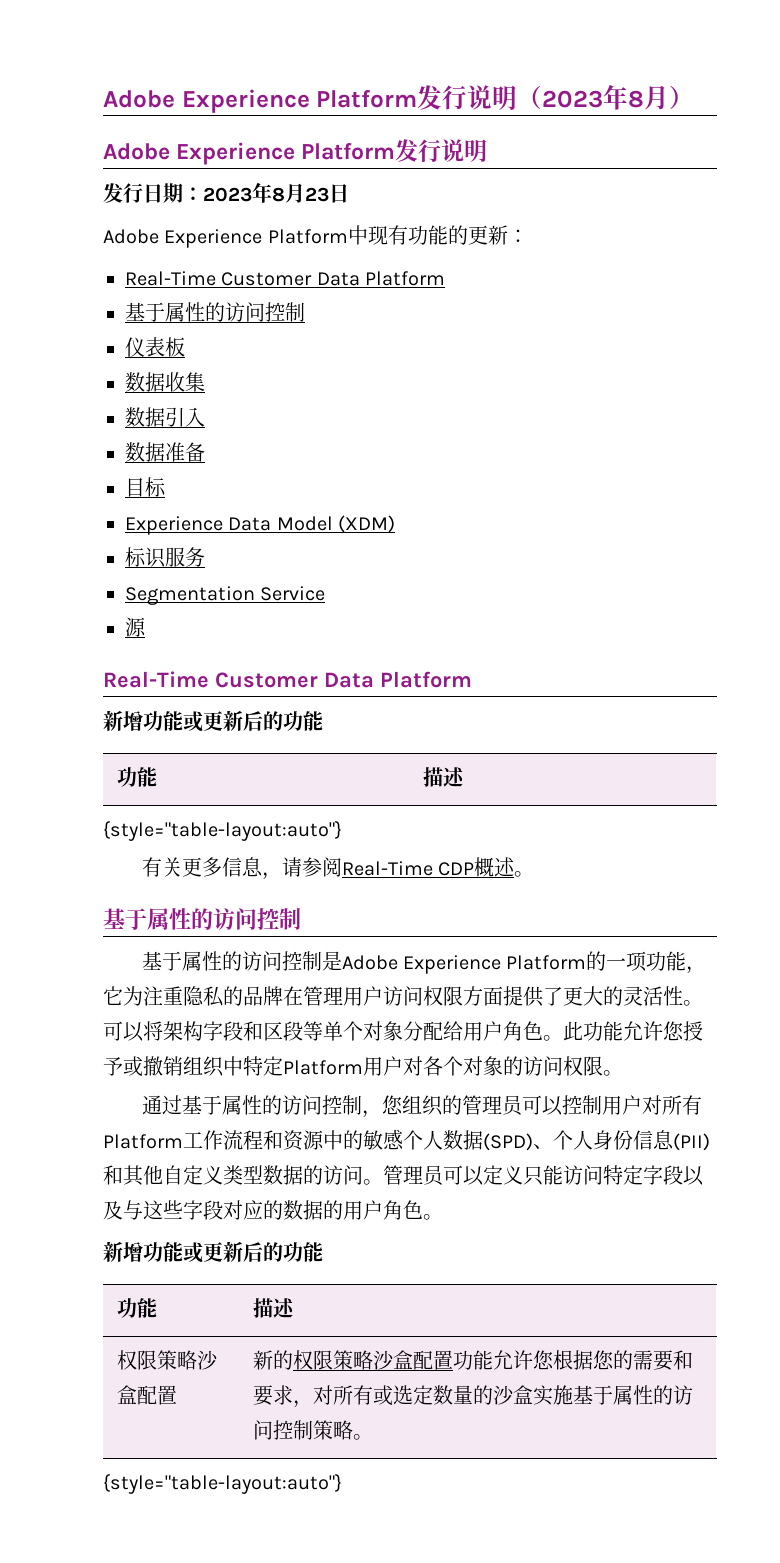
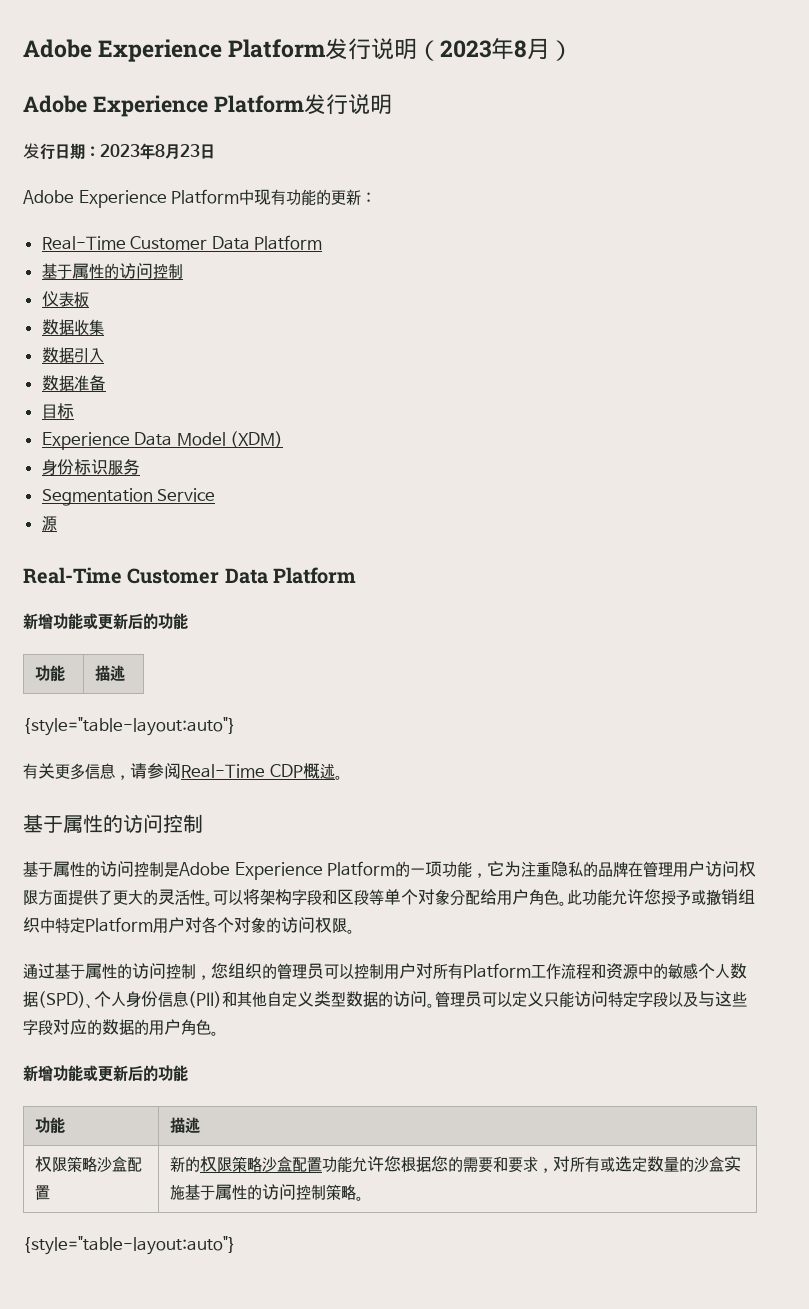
- 标识服务
+ 身份标识服务

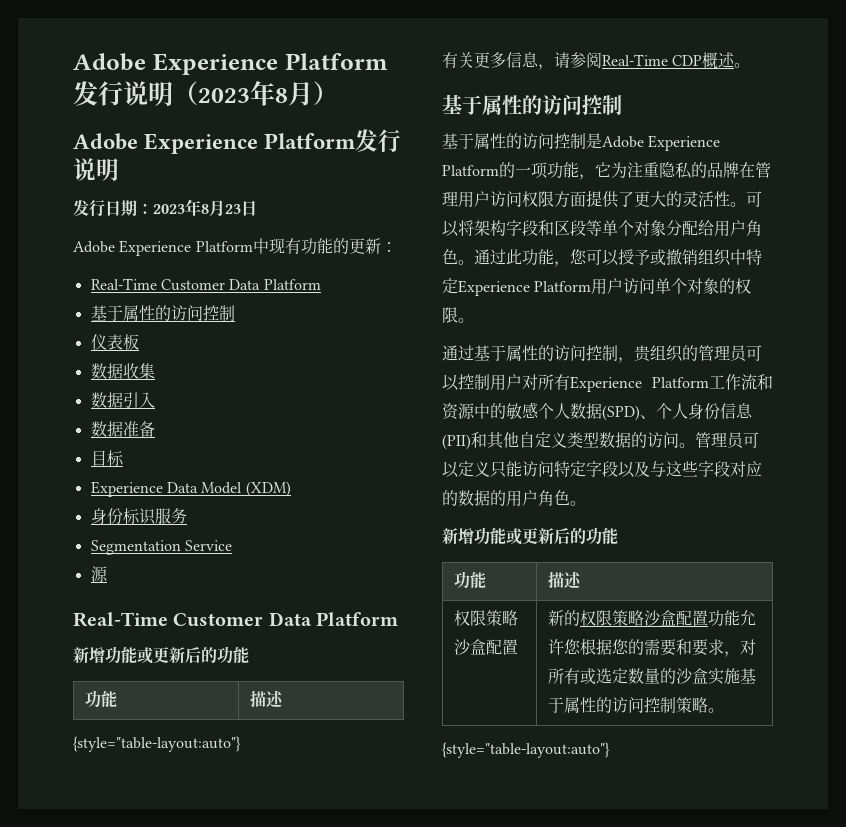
- 此功能允许您授予或撤销组织中特定Platform用户对各个对象的访问权限。
+ 通过此功能，您可以授予或撤销组织中特定Experience Platform用户访问单个对象的权限。
- 通过基于属性的访问控制，您组织的管理员可以控制用户对所有Platform工作流程和资源中的敏感个人数据(SPD)、个人身份信息(PII)和其他自定义类型数据的访问。
+ 通过基于属性的访问控制，贵组织的管理员可以控制用户对所有Experience Platform工作流和资源中的敏感个人数据(SPD)、个人身份信息(PII)和其他自定义类型数据的访问。

